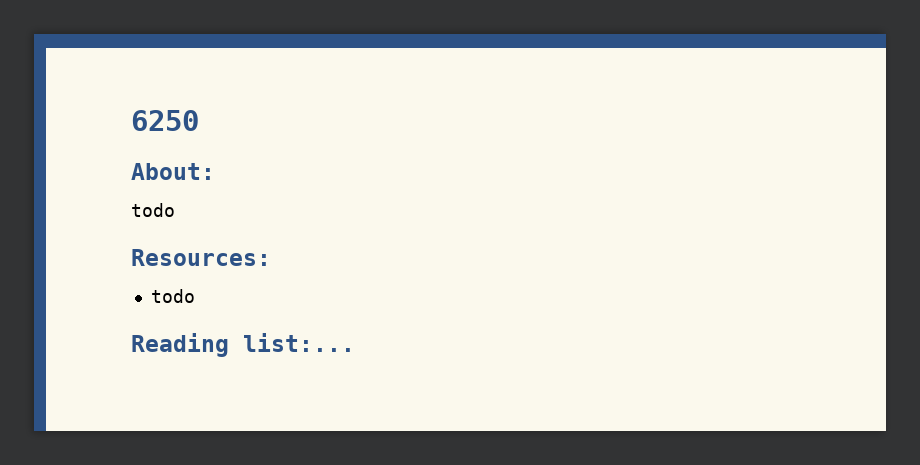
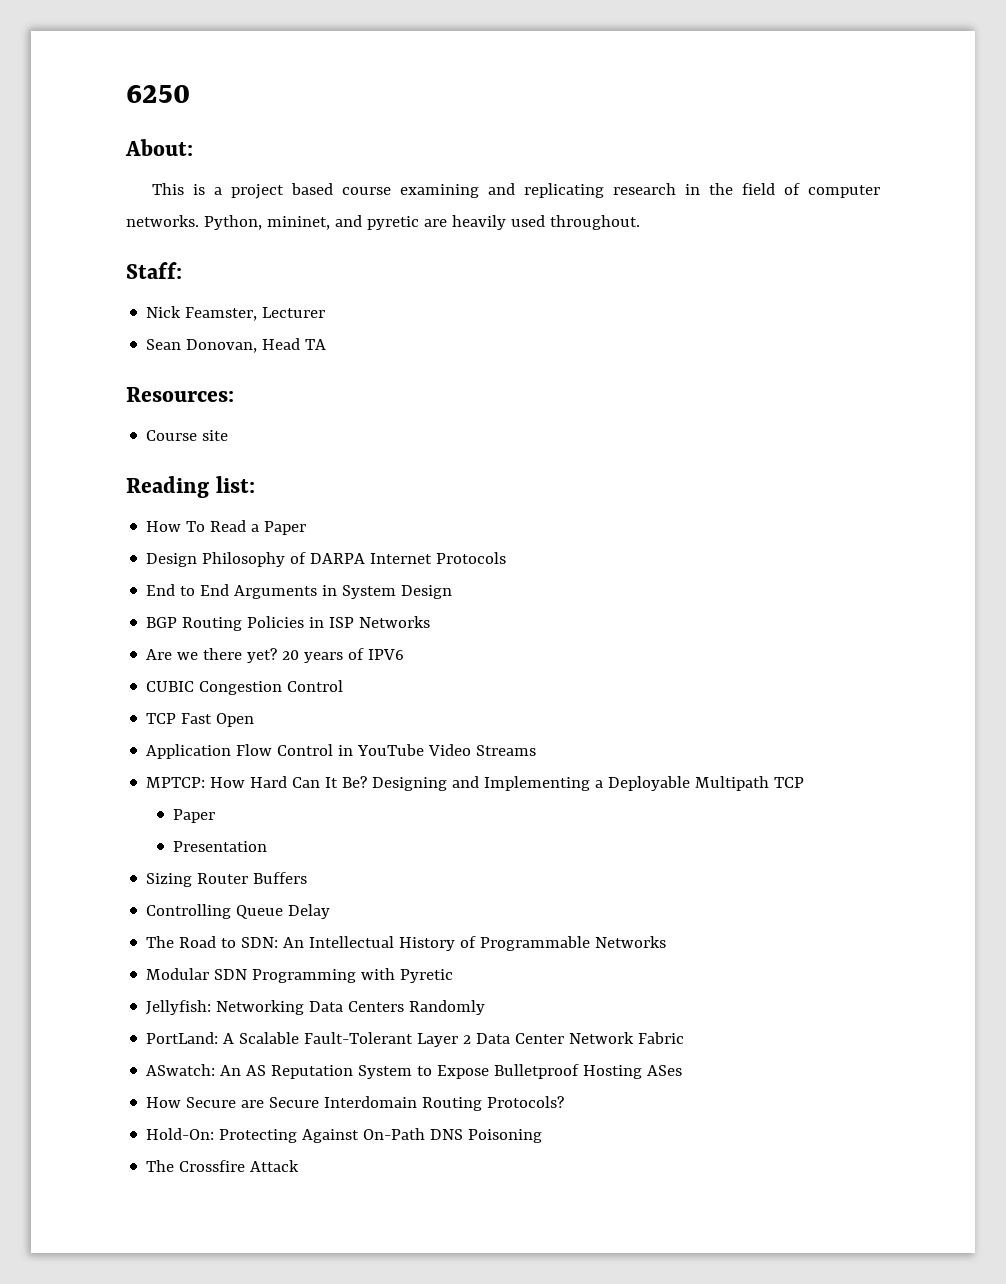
  About:
- todo
+ This is a project based course examining and replicating research in the field of computer networks. Python, mininet, and pyretic are heavily used throughout.
+ Staff:
+ Nick Feamster, Lecturer
+ Sean Donovan, Head TA
  Resources:
- todo
+ Course site
- Reading list:...
+ Reading list:
+ How To Read a Paper
+ Design Philosophy of DARPA Internet Protocols
+ End to End Arguments in System Design
+ BGP Routing Policies in ISP Networks
+ Are we there yet? 20 years of IPV6
+ CUBIC Congestion Control
+ TCP Fast Open
+ Application Flow Control in YouTube Video Streams
+ MPTCP: How Hard Can It Be? Designing and Implementing a Deployable Multipath TCP
+ Paper
+ Presentation
+ Sizing Router Buffers
+ Controlling Queue Delay
+ The Road to SDN: An Intellectual History of Programmable Networks
+ Modular SDN Programming with Pyretic
+ Jellyfish: Networking Data Centers Randomly
+ PortLand: A Scalable Fault-Tolerant Layer 2 Data Center Network Fabric
+ ASwatch: An AS Reputation System to Expose Bulletproof Hosting ASes
+ How Secure are Secure Interdomain Routing Protocols?
+ Hold-On: Protecting Against On-Path DNS Poisoning
+ The Crossfire Attack

